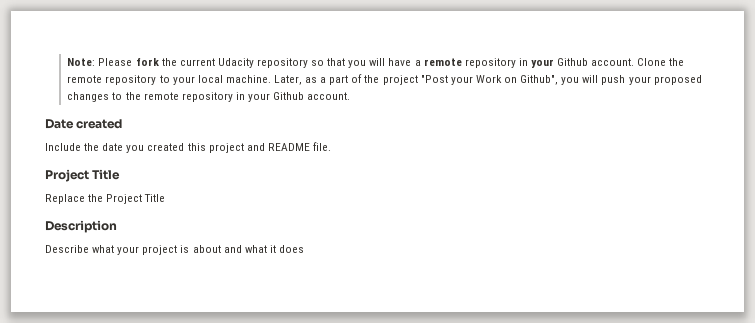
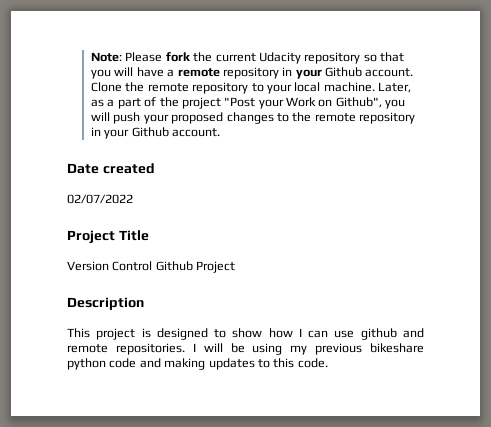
- Include the date you created this project and README file.
+ 02/07/2022
  Project Title
- Replace the Project Title
+ Version Control Github Project
- Describe what your project is about and what it does
+ This project is designed to show how I can use github and remote repositories. I will be using my previous bikeshare python code and making updates to this code.

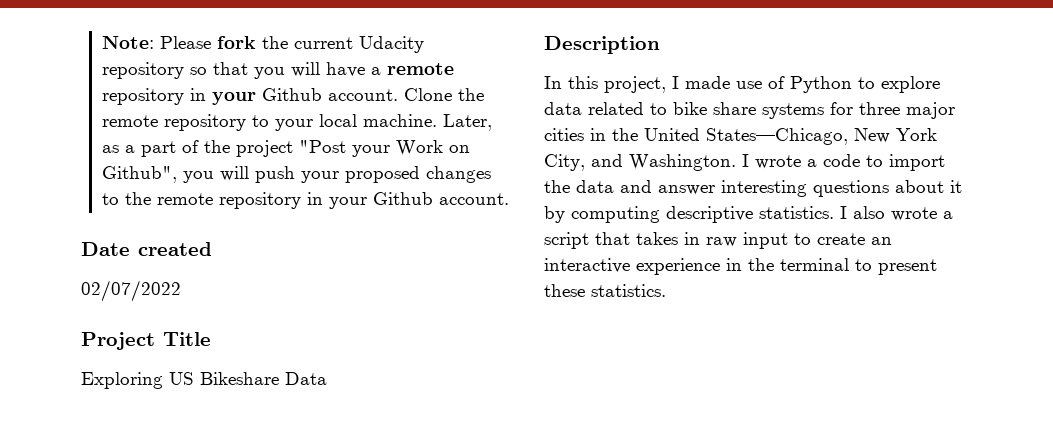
- Version Control Github Project
+ Exploring US Bikeshare Data
  Description
- This project is designed to show how I can use github and remote repositories. I will be using my previous bikeshare python code and making updates to this code.
+ In this project, I made use of Python to explore data related to bike share systems for three major cities in the United States—Chicago, New York City, and Washington. I wrote a code to import the data and answer interesting questions about it by computing descriptive statistics. I also wrote a script that takes in raw input to create an interactive experience in the terminal to present these statistics.

